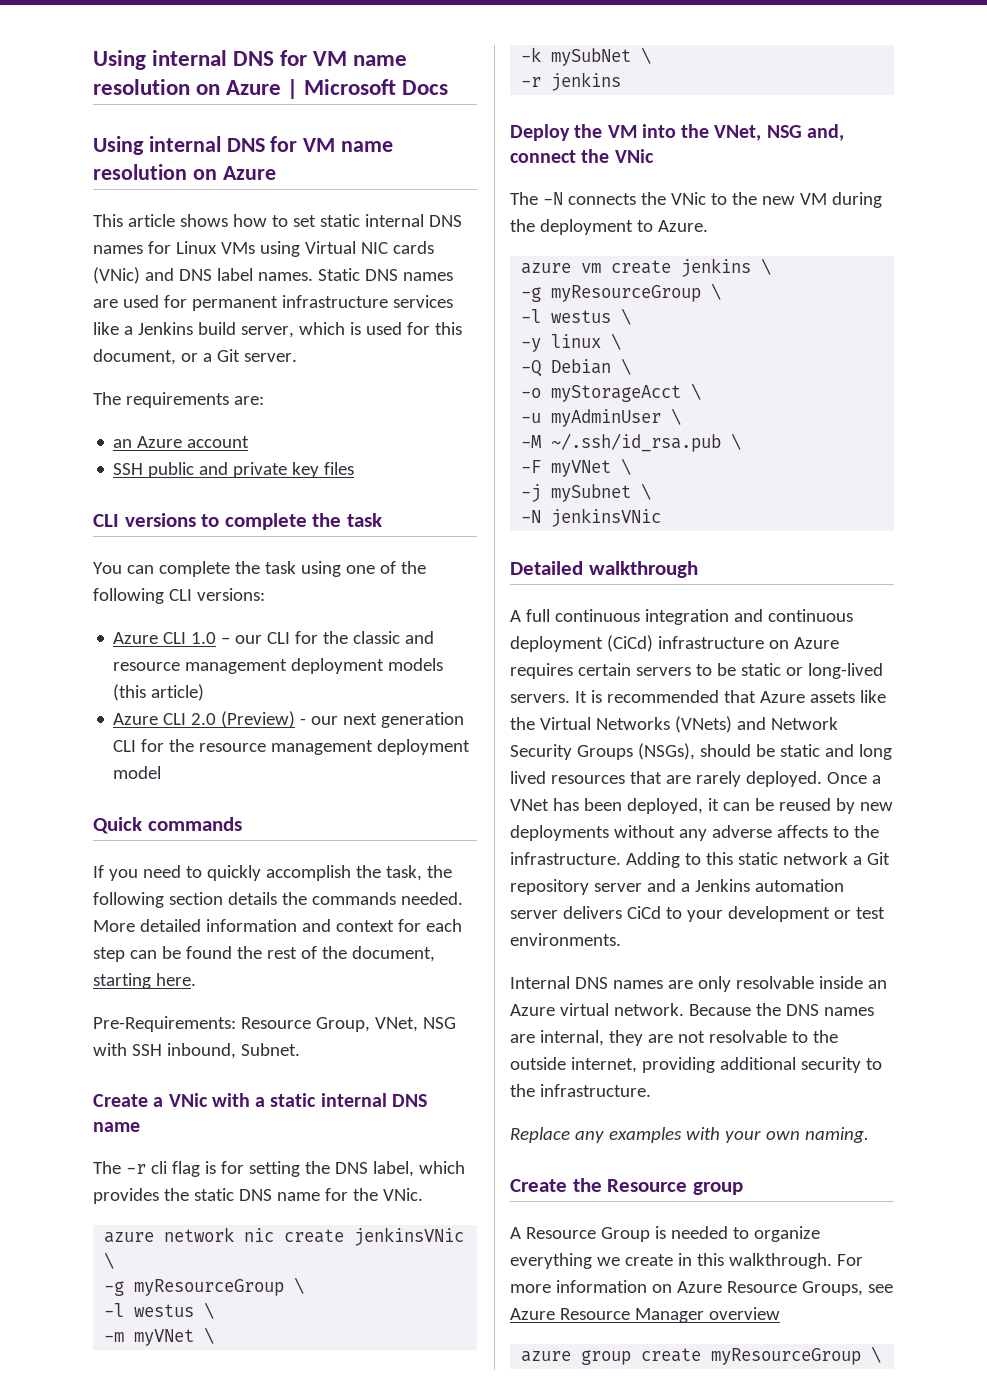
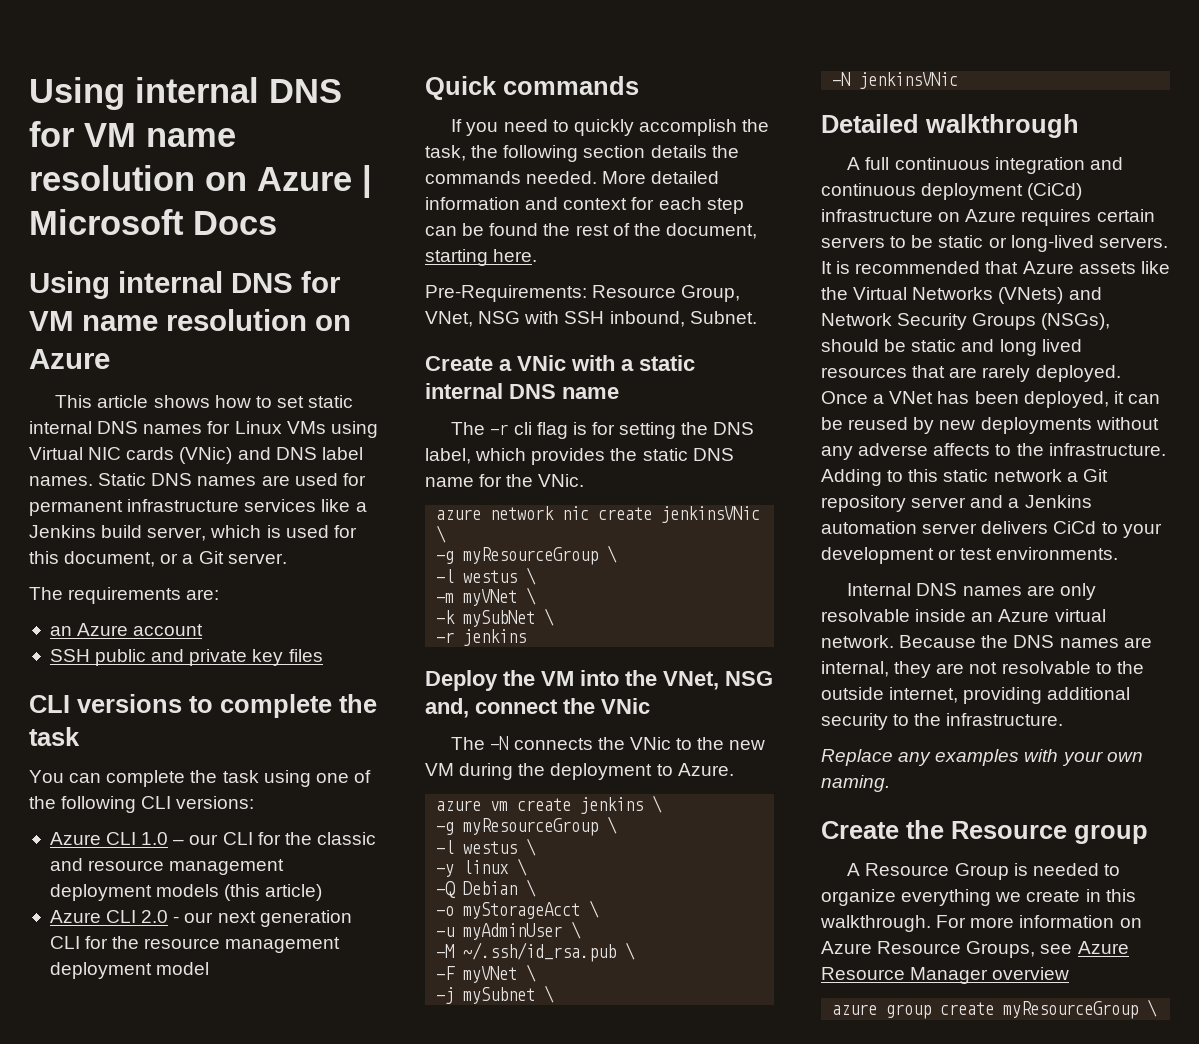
- Azure CLI 2.0 (Preview) - our next generation CLI for the resource management deployment model
+ Azure CLI 2.0 - our next generation CLI for the resource management deployment model

